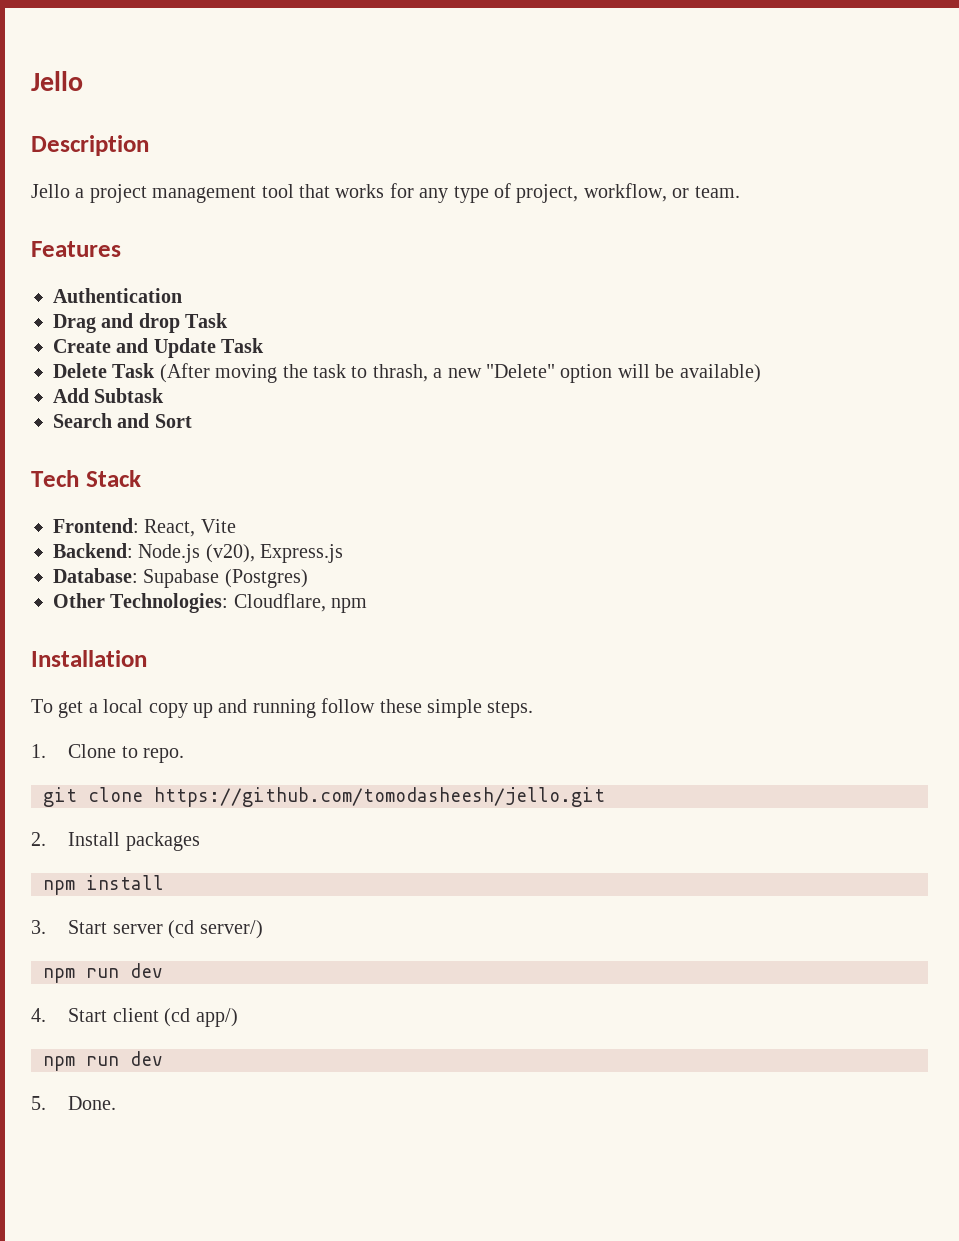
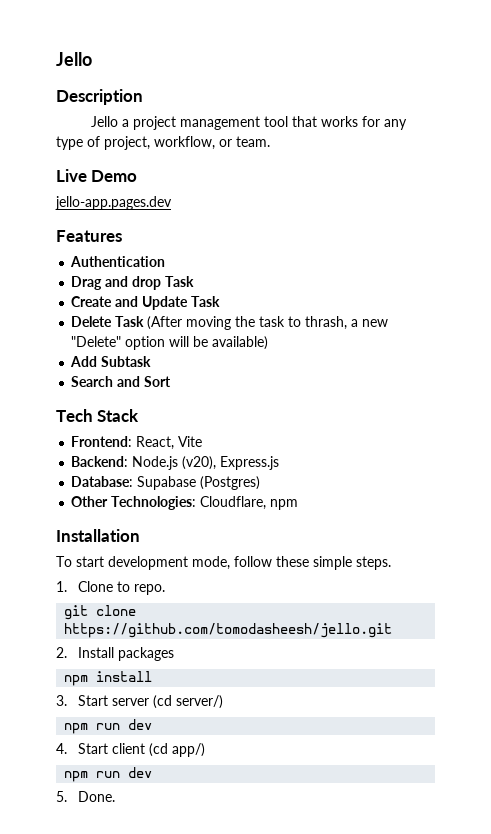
+ Live Demo
+ jello-app.pages.dev
- To get a local copy up and running follow these simple steps.
+ To start development mode, follow these simple steps.

